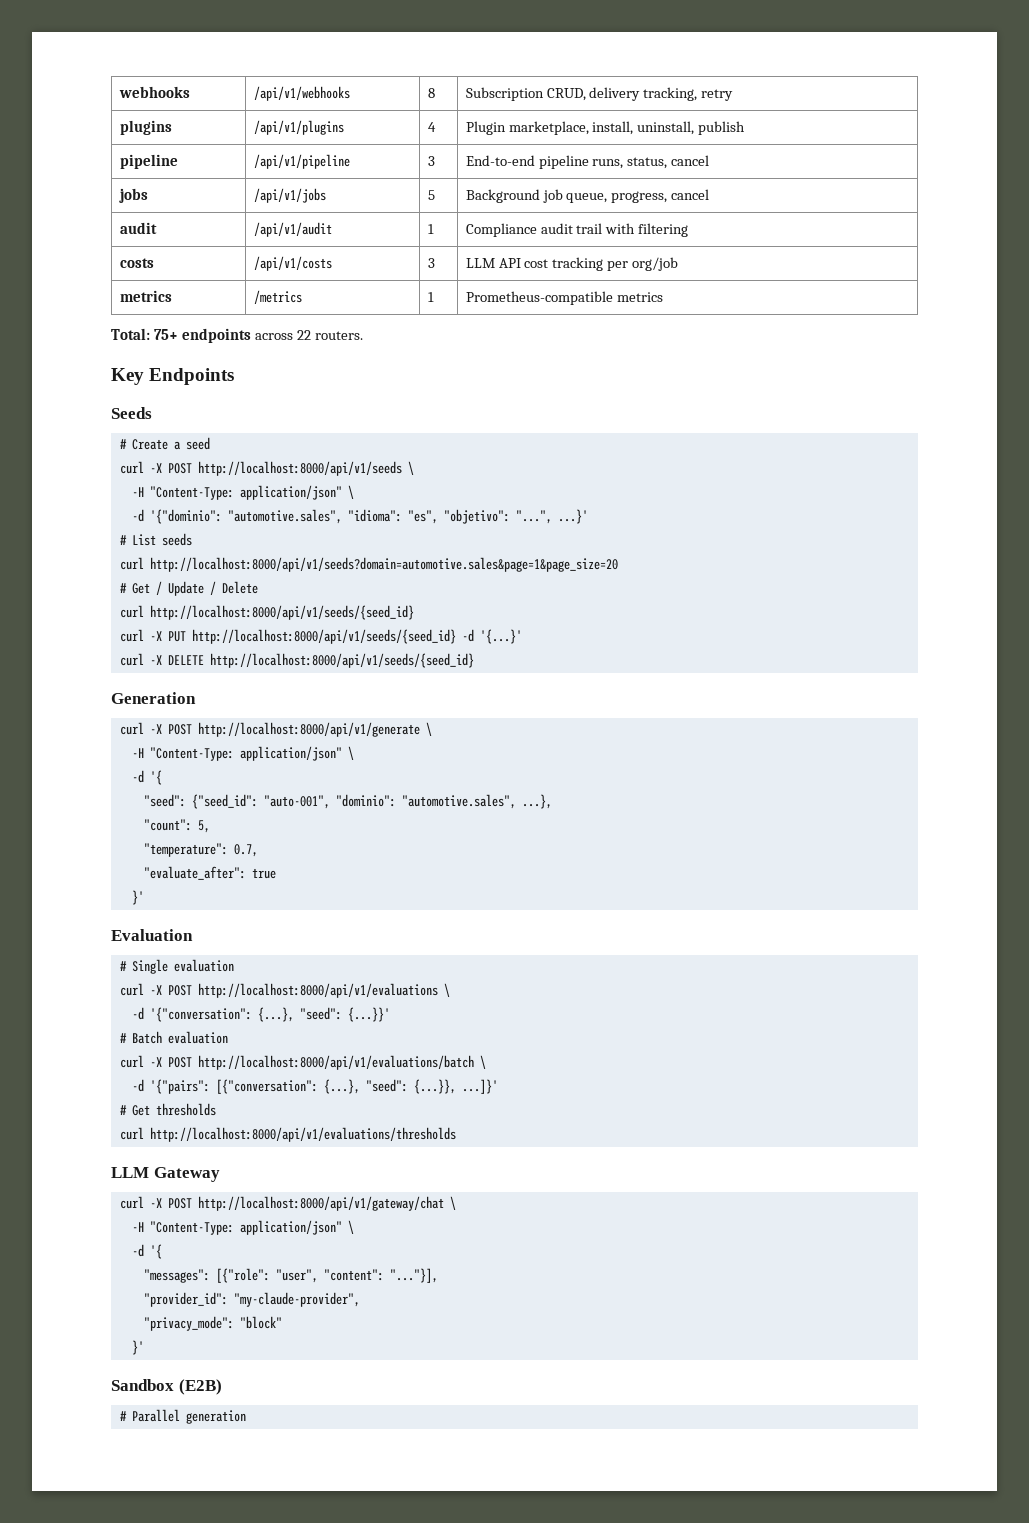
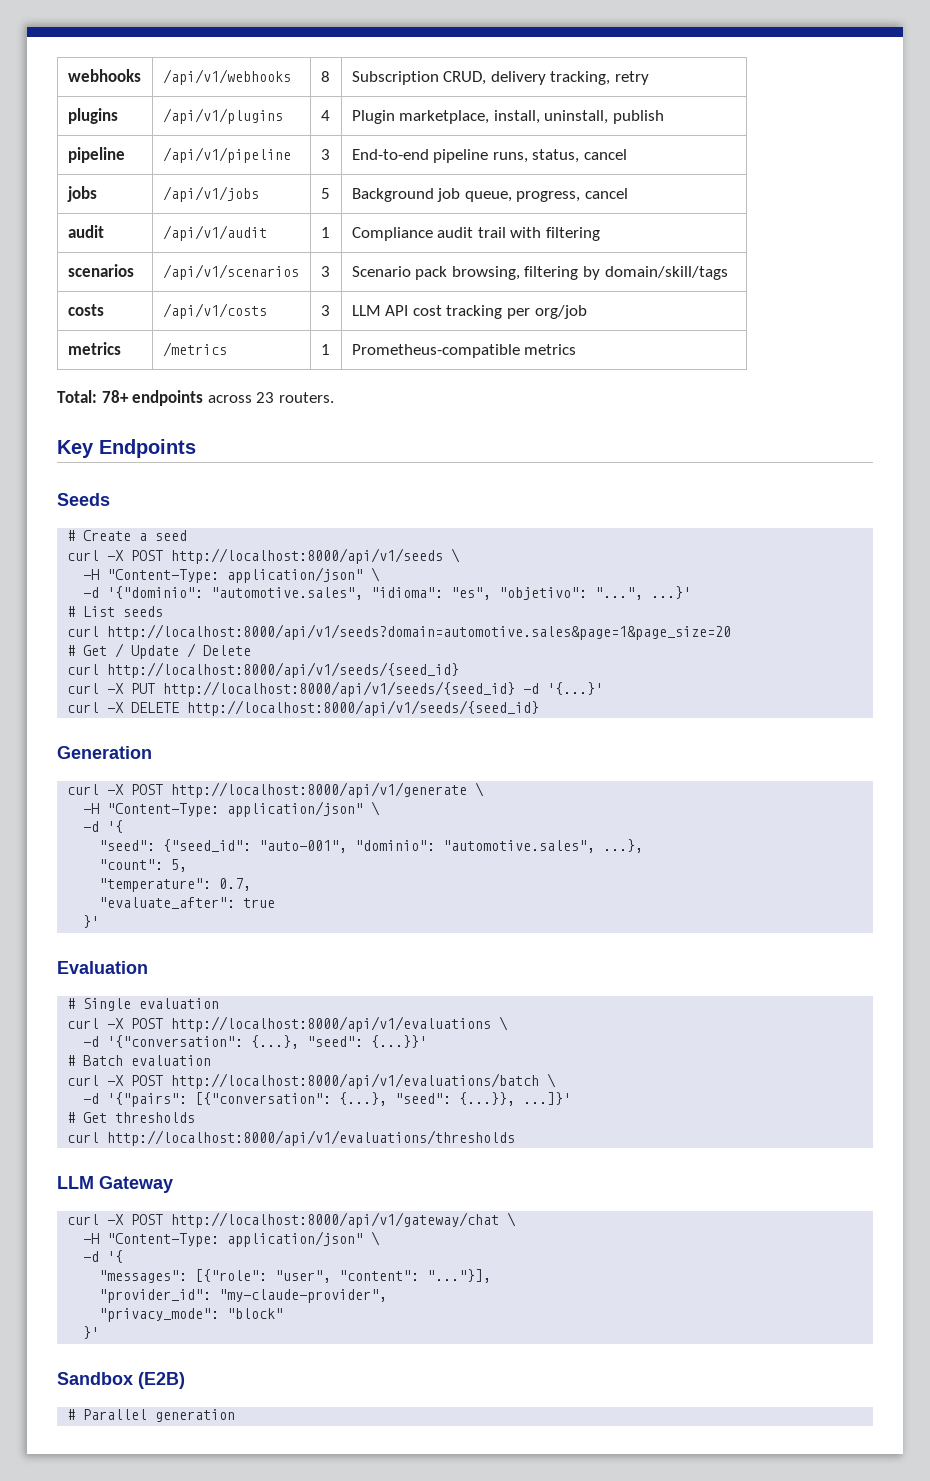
+ scenarios | /api/v1/scenarios | 3 | Scenario pack browsing, filtering by domain/skill/tags
- Total: 75+ endpoints across 22 routers.
+ Total: 78+ endpoints across 23 routers.

